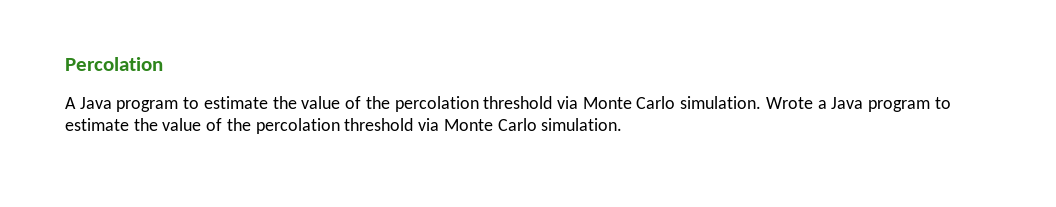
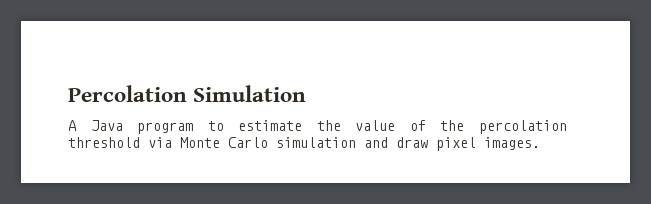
- Percolation
+ Percolation Simulation
- A Java program to estimate the value of the percolation threshold via Monte Carlo simulation. Wrote a Java program to estimate the value of the percolation threshold via Monte Carlo simulation.
+ A Java program to estimate the value of the percolation threshold via Monte Carlo simulation and draw pixel images.

